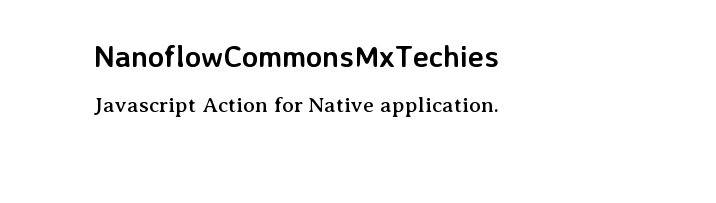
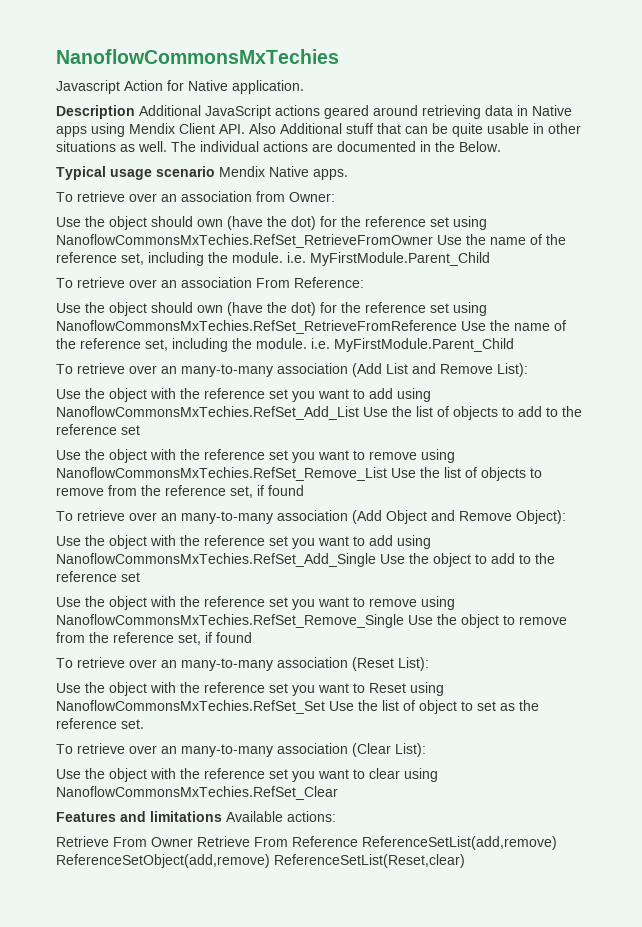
+ Description Additional JavaScript actions geared around retrieving data in Native apps using Mendix Client API. Also Additional stuff that can be quite usable in other situations as well. The individual actions are documented in the Below.
+ Typical usage scenario Mendix Native apps.
+ To retrieve over an association from Owner:
+ Use the object should own (have the dot) for the reference set using NanoflowCommonsMxTechies.RefSet_RetrieveFromOwner Use the name of the reference set, including the module. i.e. MyFirstModule.Parent_Child
+ To retrieve over an association From Reference:
+ Use the object should own (have the dot) for the reference set using NanoflowCommonsMxTechies.RefSet_RetrieveFromReference Use the name of the reference set, including the module. i.e. MyFirstModule.Parent_Child
+ To retrieve over an many-to-many association (Add List and Remove List):
+ Use the object with the reference set you want to add using NanoflowCommonsMxTechies.RefSet_Add_List Use the list of objects to add to the reference set
+ Use the object with the reference set you want to remove using NanoflowCommonsMxTechies.RefSet_Remove_List Use the list of objects to remove from the reference set, if found
+ To retrieve over an many-to-many association (Add Object and Remove Object):
+ Use the object with the reference set you want to add using NanoflowCommonsMxTechies.RefSet_Add_Single Use the object to add to the reference set
+ Use the object with the reference set you want to remove using NanoflowCommonsMxTechies.RefSet_Remove_Single Use the object to remove from the reference set, if found
+ To retrieve over an many-to-many association (Reset List):
+ Use the object with the reference set you want to Reset using NanoflowCommonsMxTechies.RefSet_Set Use the list of object to set as the reference set.
+ To retrieve over an many-to-many association (Clear List):
+ Use the object with the reference set you want to clear using NanoflowCommonsMxTechies.RefSet_Clear
+ Features and limitations Available actions:
+ Retrieve From Owner Retrieve From Reference ReferenceSetList(add,remove) ReferenceSetObject(add,remove) ReferenceSetList(Reset,clear)

